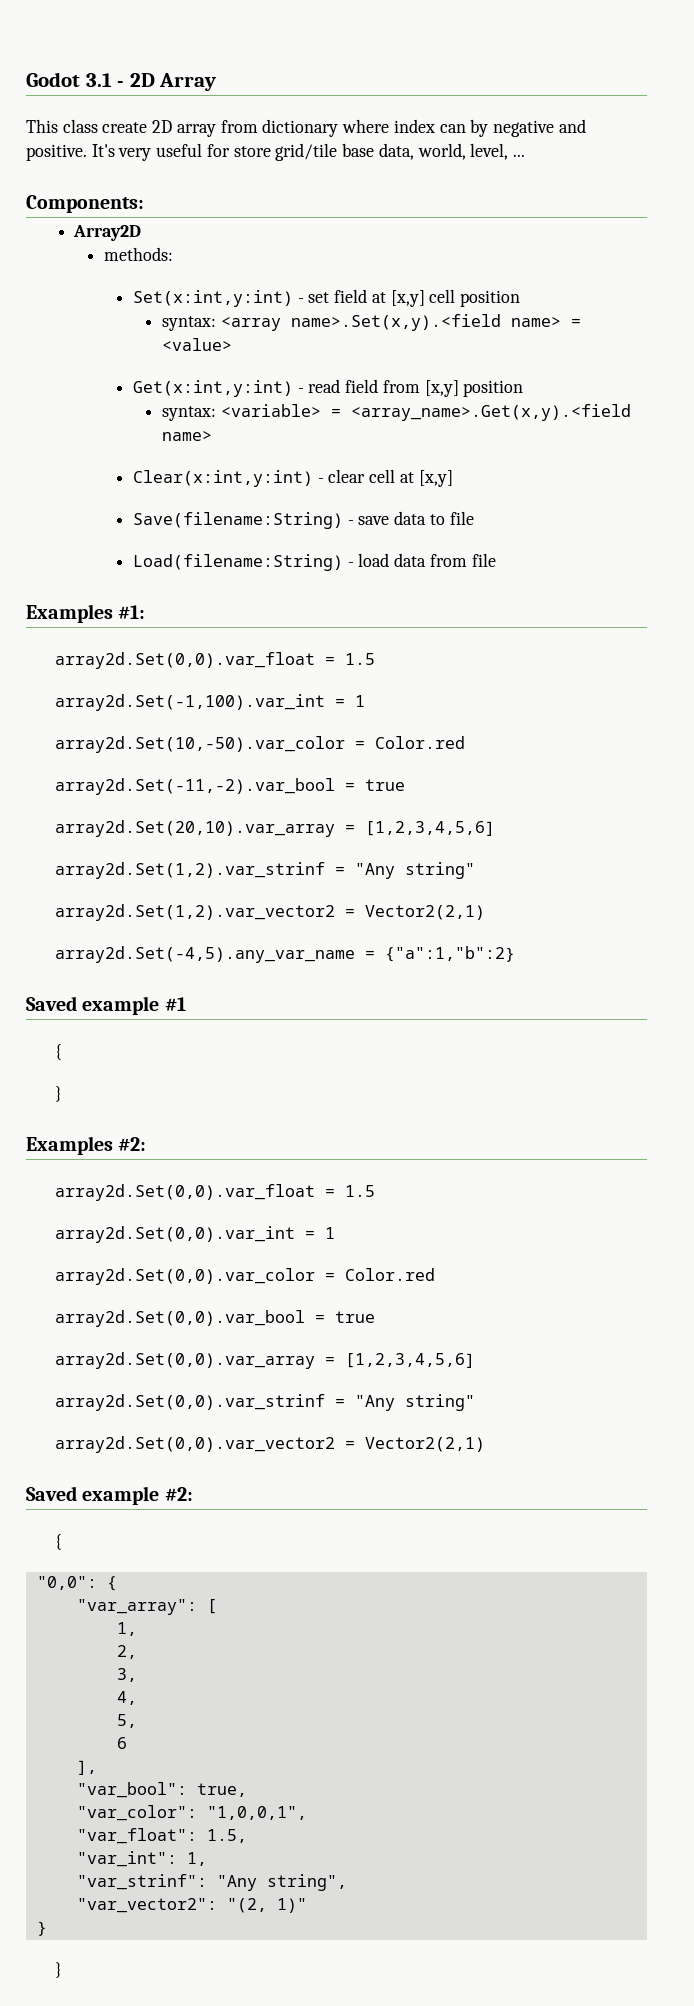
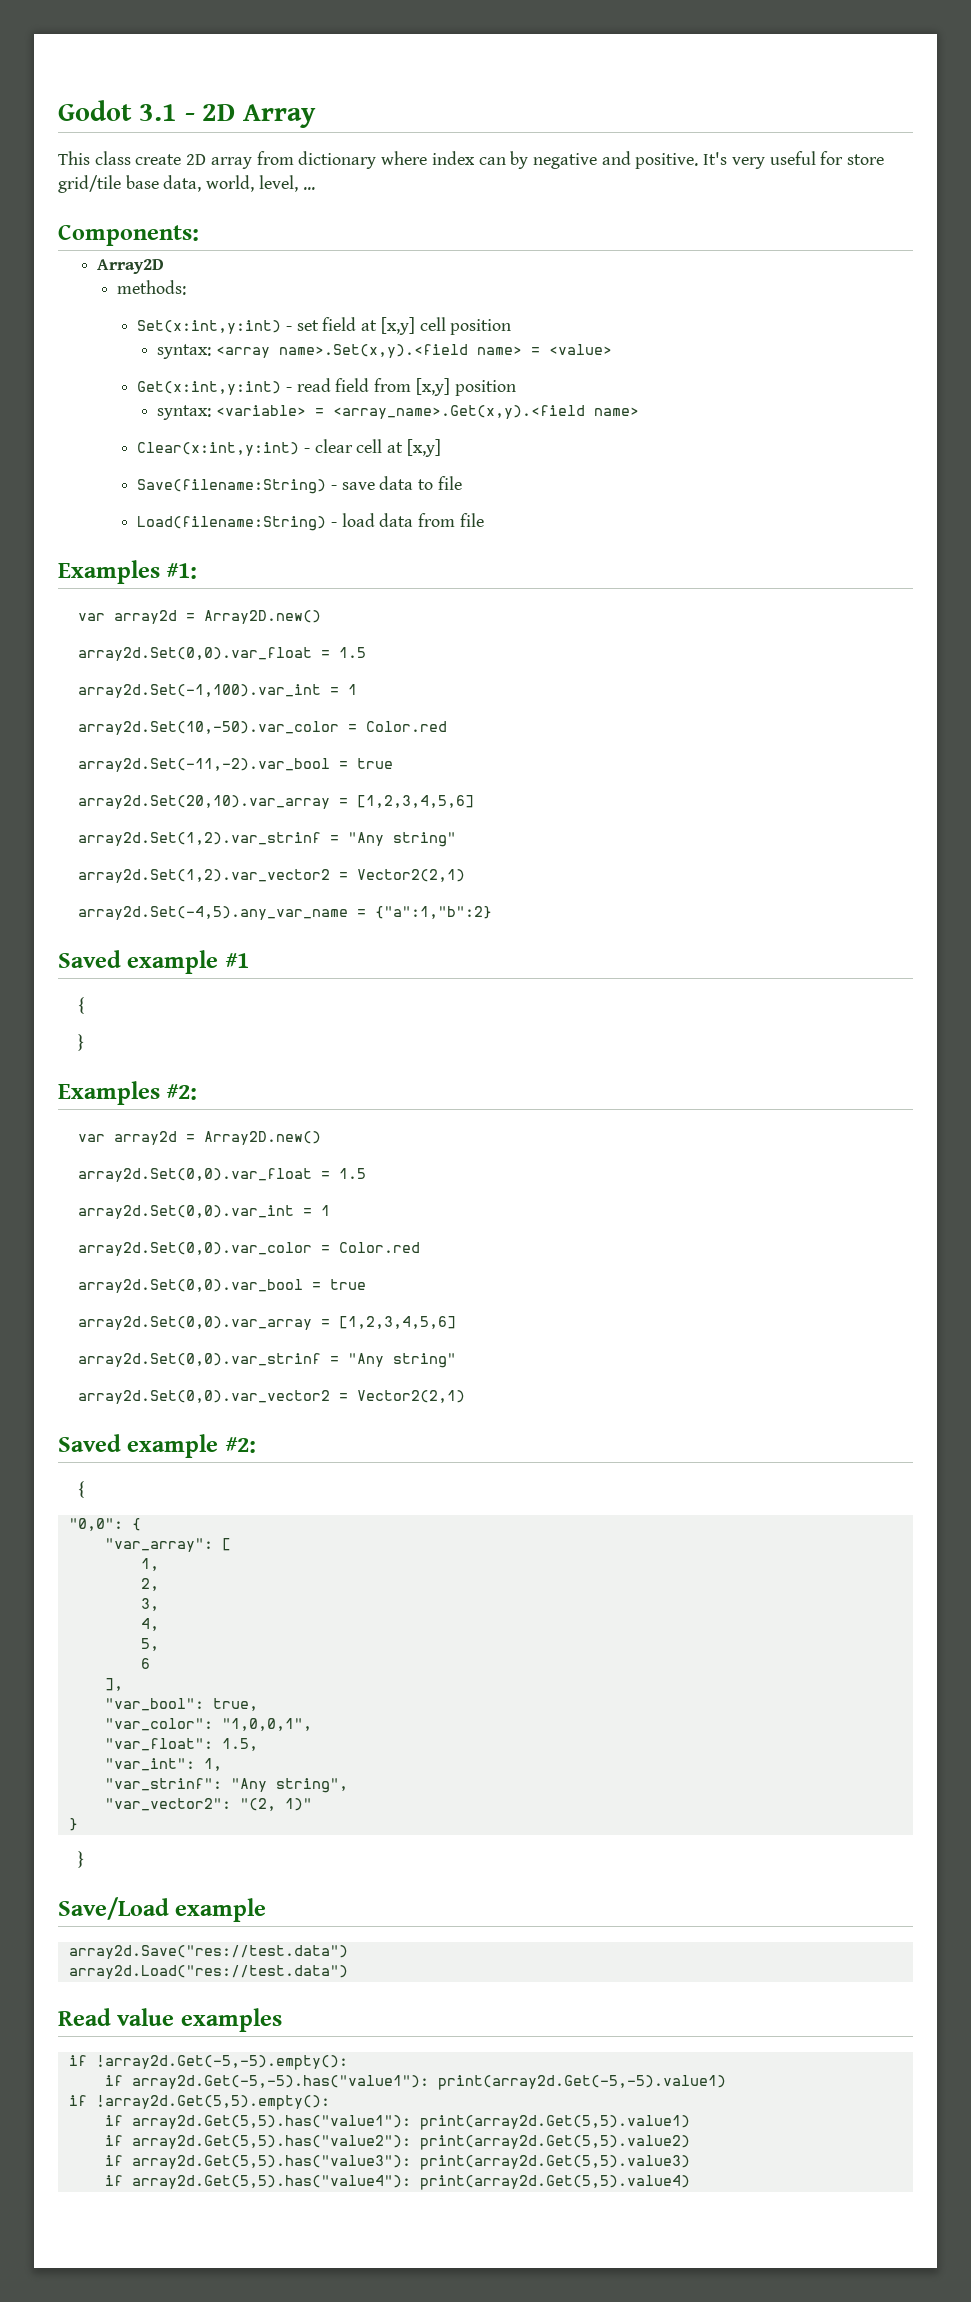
  Examples #1:
+ var array2d = Array2D.new()
  Examples #2:
+ var array2d = Array2D.new()
+ Save/Load example
+ array2d.Save("res://test.data")
+ array2d.Load("res://test.data")
+ Read value examples
+ if !array2d.Get(-5,-5).empty():
+ if array2d.Get(-5,-5).has("value1"): print(array2d.Get(-5,-5).value1)
+ if !array2d.Get(5,5).empty():
+ if array2d.Get(5,5).has("value1"): print(array2d.Get(5,5).value1)
+ if array2d.Get(5,5).has("value2"): print(array2d.Get(5,5).value2)
+ if array2d.Get(5,5).has("value3"): print(array2d.Get(5,5).value3)
+ if array2d.Get(5,5).has("value4"): print(array2d.Get(5,5).value4)

